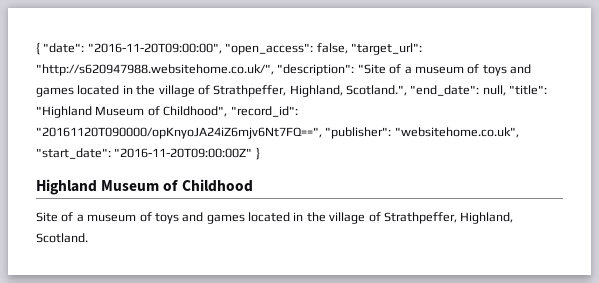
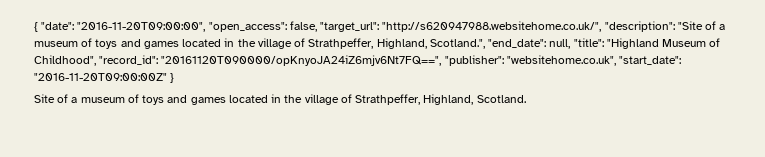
- Highland Museum of Childhood

